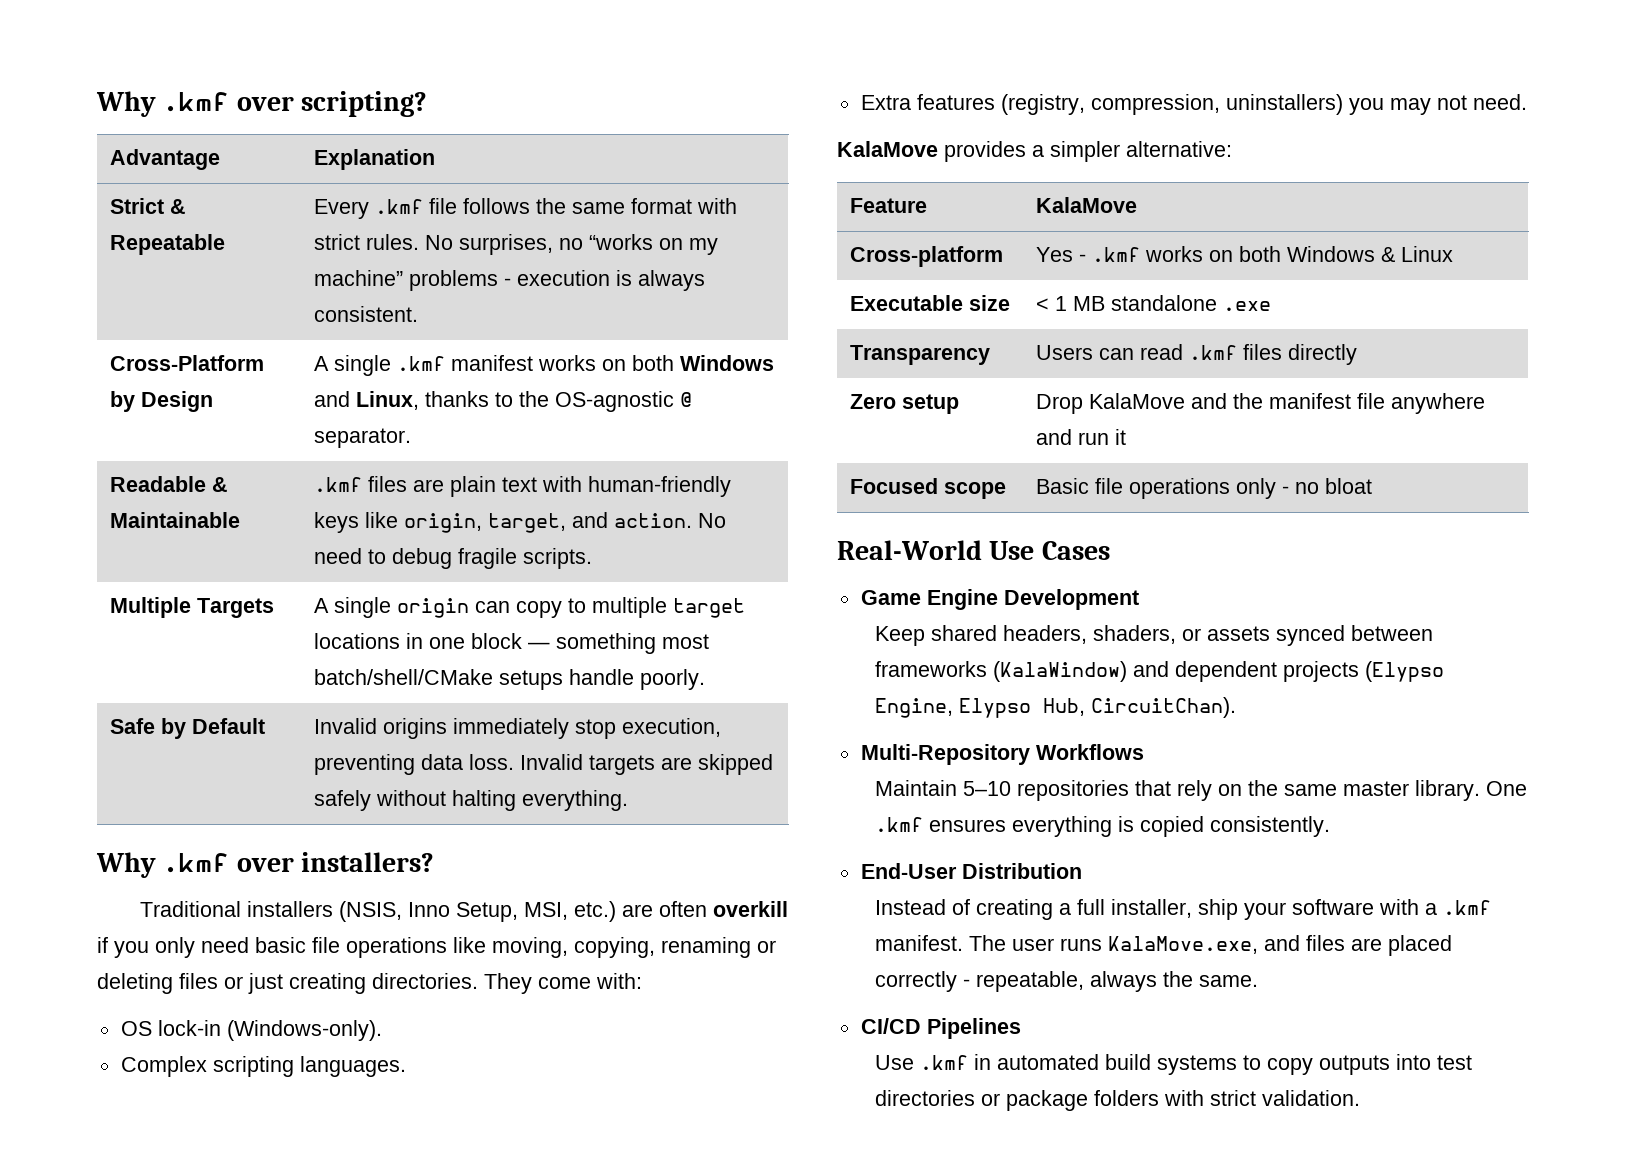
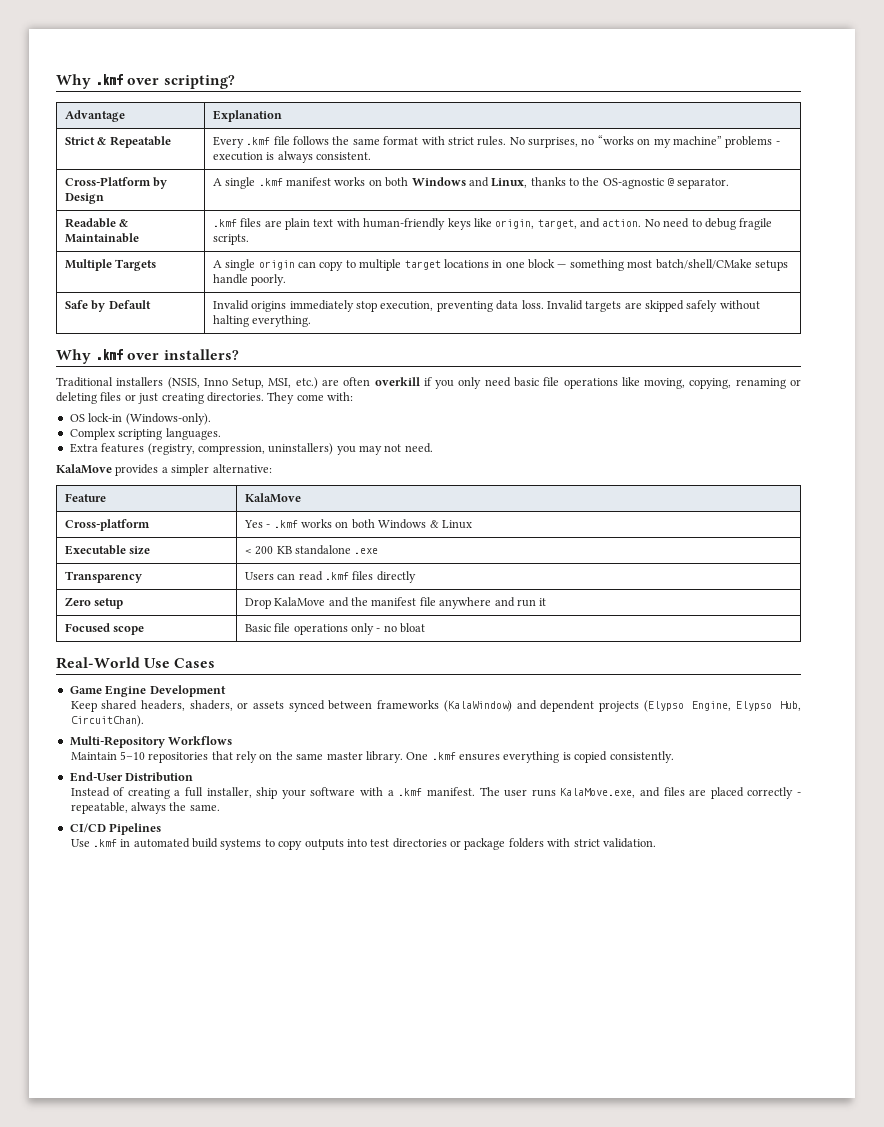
- Executable size | < 1 MB standalone .exe
+ Executable size | < 200 KB standalone .exe

